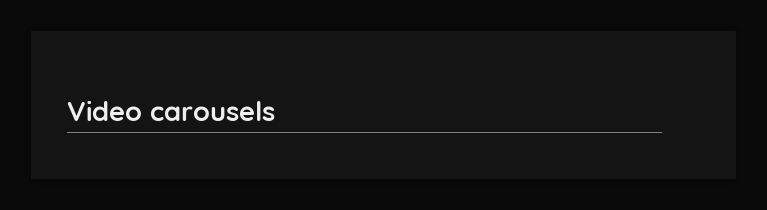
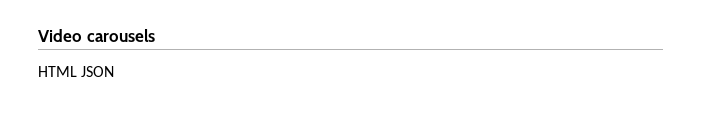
+ HTML JSON

